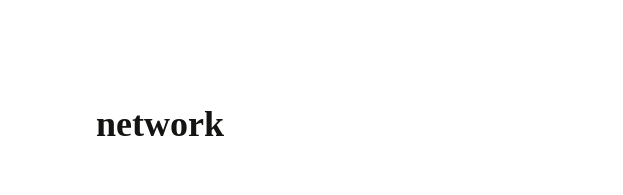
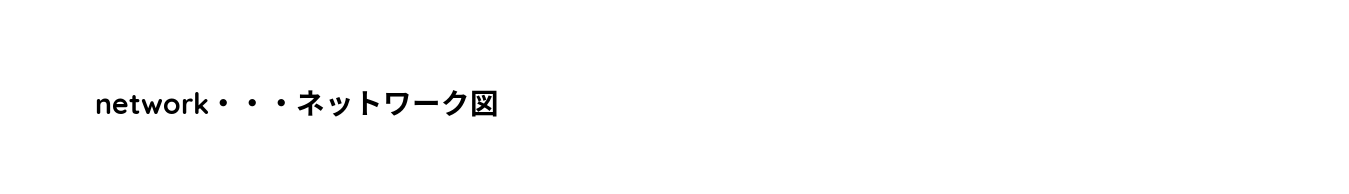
- network
+ network・・・ネットワーク図

